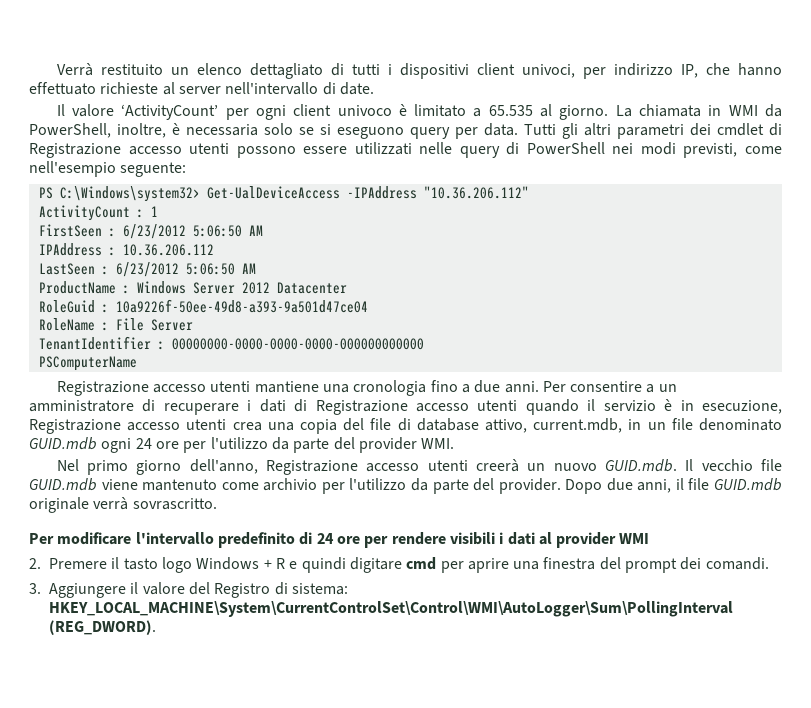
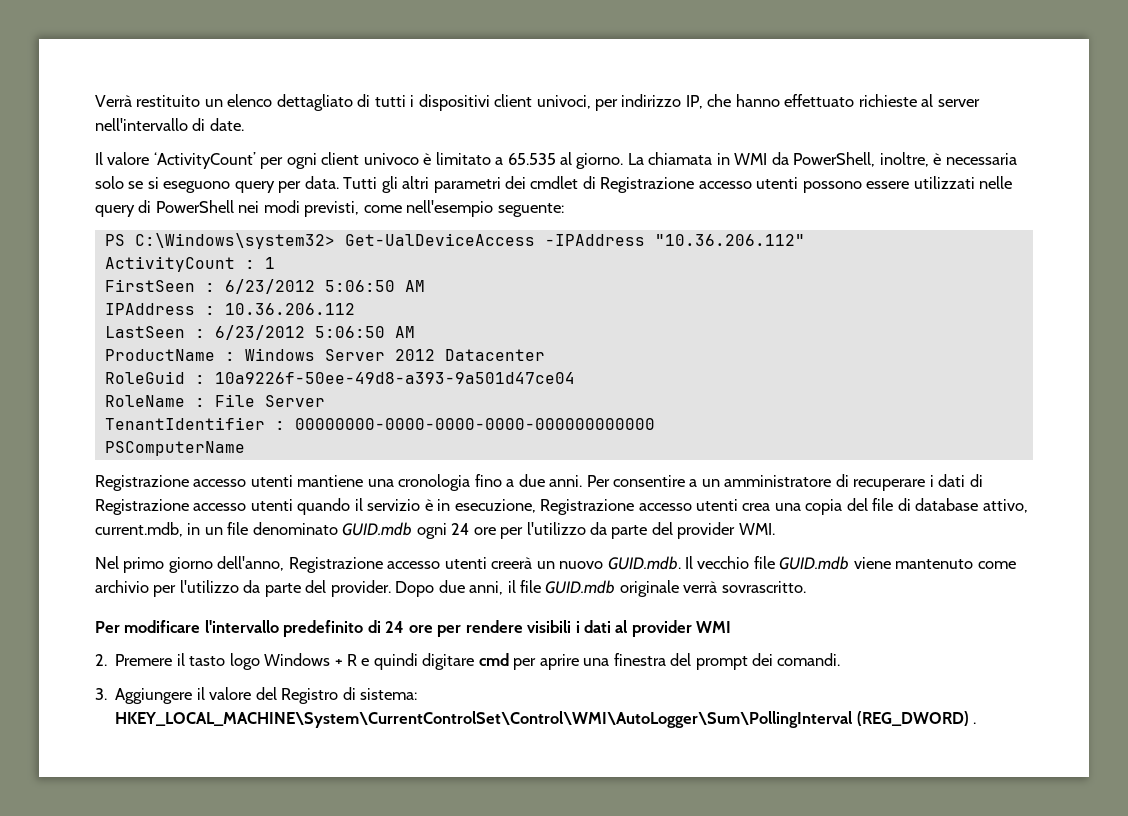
- 3. Aggiungere il valore del Registro di sistema: HKEY_LOCAL_MACHINE\System\CurrentControlSet\Control\WMI\AutoLogger\Sum\PollingInterval (REG_DWORD).
+ 3. Aggiungere il valore del Registro di sistema: HKEY_LOCAL_MACHINE\System\CurrentControlSet\Control\WMI\AutoLogger\Sum\PollingInterval (REG_DWORD) .

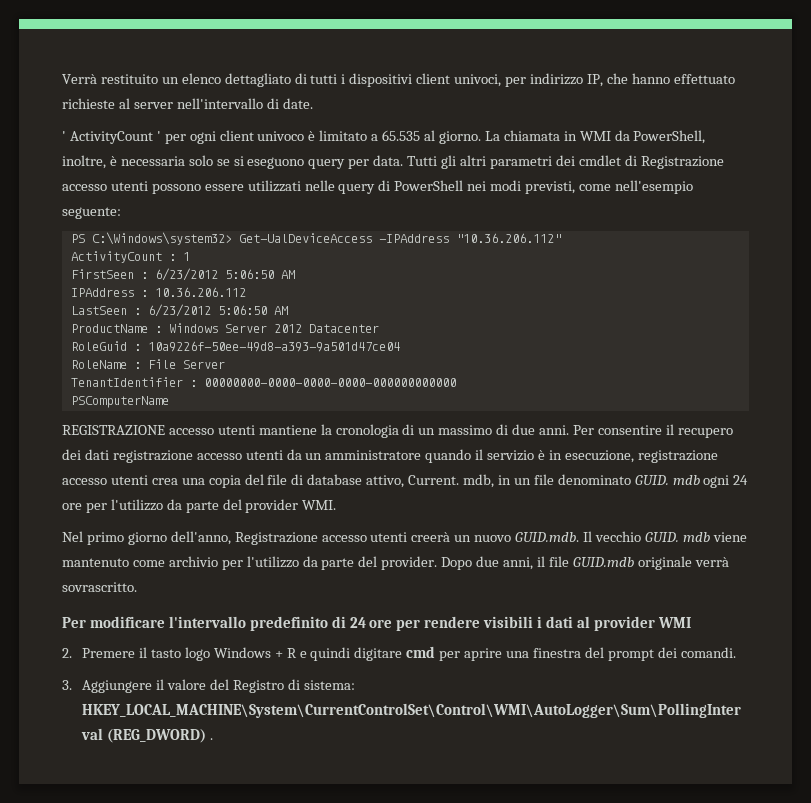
- Il valore ‘ActivityCount’ per ogni client univoco è limitato a 65.535 al giorno.
+ ' ActivityCount ' per ogni client univoco è limitato a 65.535 al giorno.
- Registrazione accesso utenti mantiene una cronologia fino a due anni. Per consentire a un amministratore di recuperare i dati di Registrazione accesso utenti quando il servizio è in esecuzione, Registrazione accesso utenti crea una copia del file di database attivo, current.mdb, in un file denominato GUID.mdb ogni 24 ore per l'utilizzo da parte del provider WMI.
+ REGISTRAZIONE accesso utenti mantiene la cronologia di un massimo di due anni. Per consentire il recupero dei dati registrazione accesso utenti da un amministratore quando il servizio è in esecuzione, registrazione accesso utenti crea una copia del file di database attivo, Current. mdb, in un file denominato GUID. mdb ogni 24 ore per l'utilizzo da parte del provider WMI.
- Nel primo giorno dell'anno, Registrazione accesso utenti creerà un nuovo GUID.mdb. Il vecchio file GUID.mdb viene mantenuto come archivio per l'utilizzo da parte del provider.
+ Nel primo giorno dell'anno, Registrazione accesso utenti creerà un nuovo GUID.mdb. Il vecchio GUID. mdb viene mantenuto come archivio per l'utilizzo da parte del provider.

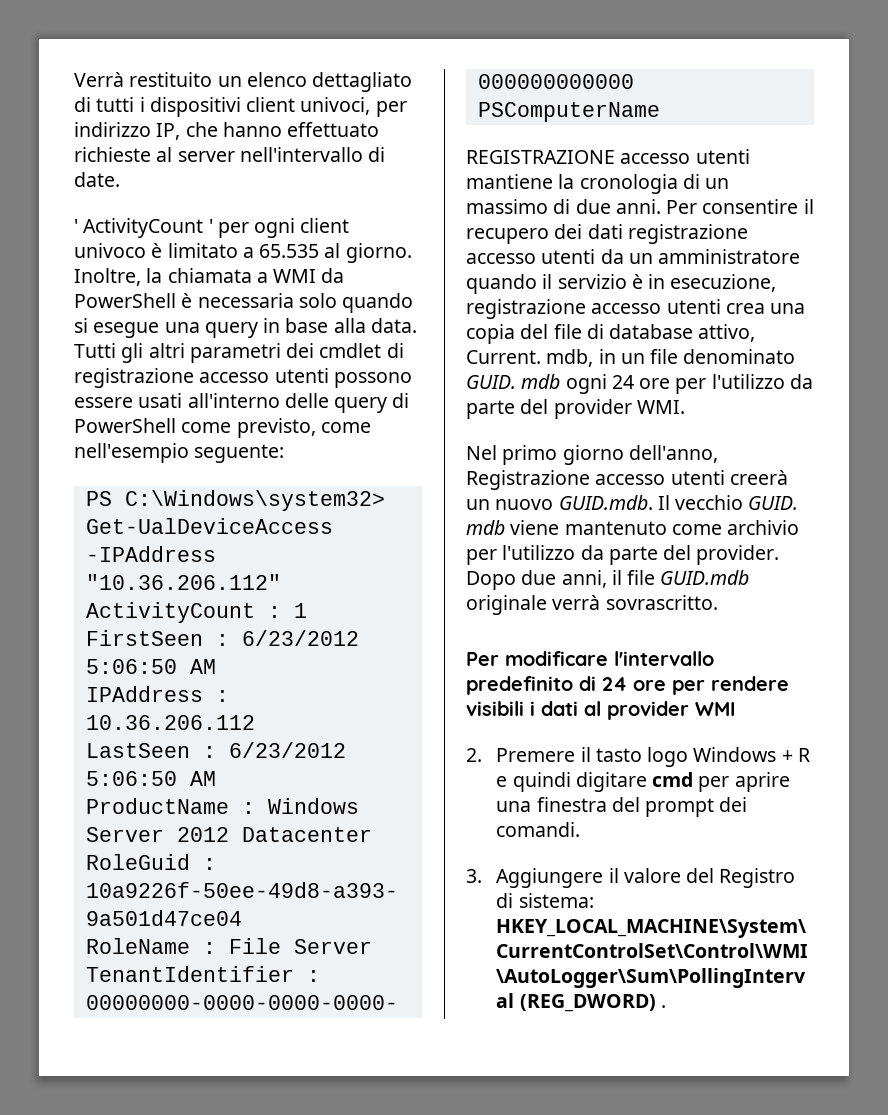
- La chiamata in WMI da PowerShell, inoltre, è necessaria solo se si eseguono query per data.
+ Inoltre, la chiamata a WMI da PowerShell è necessaria solo quando si esegue una query in base alla data.
- Tutti gli altri parametri dei cmdlet di Registrazione accesso utenti possono essere utilizzati nelle query di PowerShell nei modi previsti, come nell'esempio seguente:
+ Tutti gli altri parametri dei cmdlet di registrazione accesso utenti possono essere usati all'interno delle query di PowerShell come previsto, come nell'esempio seguente:

